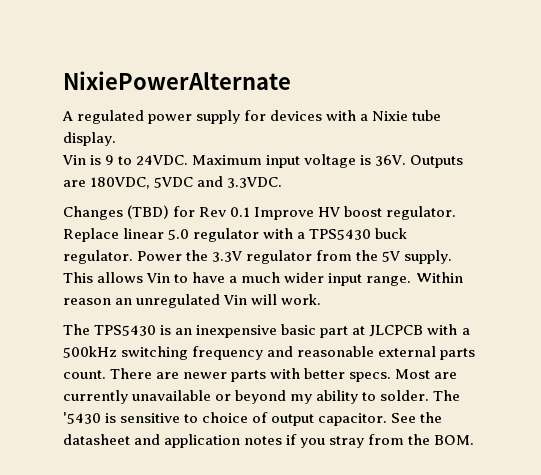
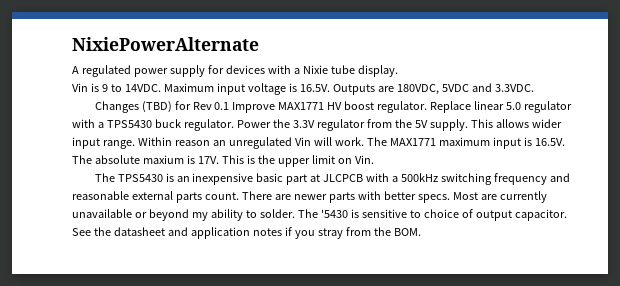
- Vin is 9 to 24VDC.
+ Vin is 9 to 14VDC.
- Maximum input voltage is 36V. Outputs are 180VDC, 5VDC and 3.3VDC.
+ Maximum input voltage is 16.5V. Outputs are 180VDC, 5VDC and 3.3VDC.
- Changes (TBD) for Rev 0.1 Improve HV boost regulator.
+ Changes (TBD) for Rev 0.1 Improve MAX1771 HV boost regulator.
- This allows Vin to have a much wider input range.
+ This allows wider input range.
+ The MAX1771 maximum input is 16.5V. The absolute maxium is 17V. This is the upper limit on Vin.

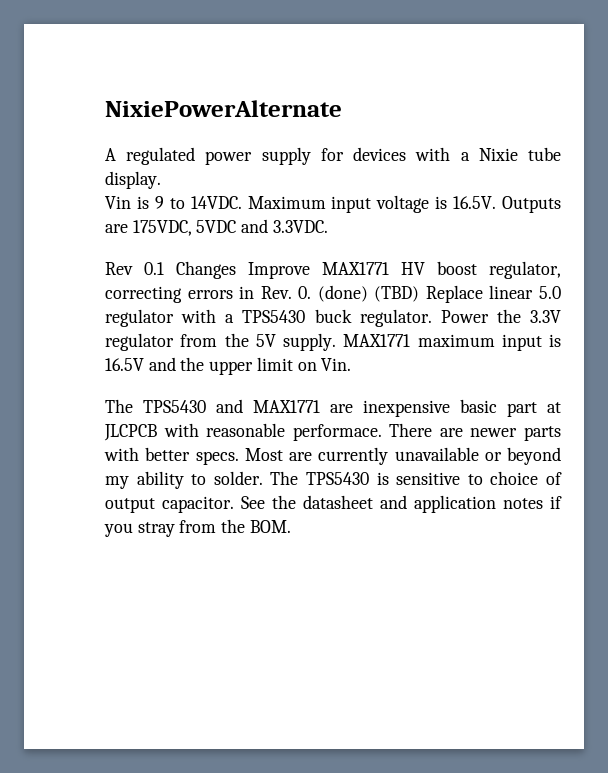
- Maximum input voltage is 16.5V. Outputs are 180VDC, 5VDC and 3.3VDC.
+ Maximum input voltage is 16.5V. Outputs are 175VDC, 5VDC and 3.3VDC.
- Changes (TBD) for Rev 0.1 Improve MAX1771 HV boost regulator. Replace linear 5.0 regulator with a TPS5430 buck regulator.
+ Rev 0.1 Changes Improve MAX1771 HV boost regulator, correcting errors in Rev. 0. (done) (TBD) Replace linear 5.0 regulator with a TPS5430 buck regulator.
- This allows wider input range. Within reason an unregulated Vin will work. The MAX1771 maximum input is 16.5V. The absolute maxium is 17V. This is the upper limit on Vin.
+ MAX1771 maximum input is 16.5V and the upper limit on Vin.
- The TPS5430 is an inexpensive basic part at JLCPCB with a 500kHz switching frequency and reasonable external parts count.
+ The TPS5430 and MAX1771 are inexpensive basic part at JLCPCB with reasonable performace.
- The '5430 is sensitive to choice of output capacitor.
+ The TPS5430 is sensitive to choice of output capacitor.

